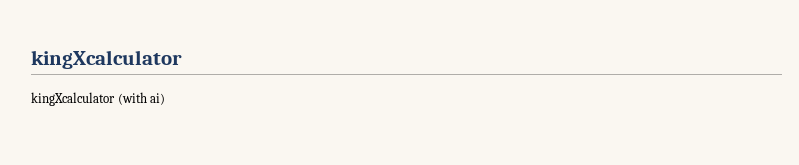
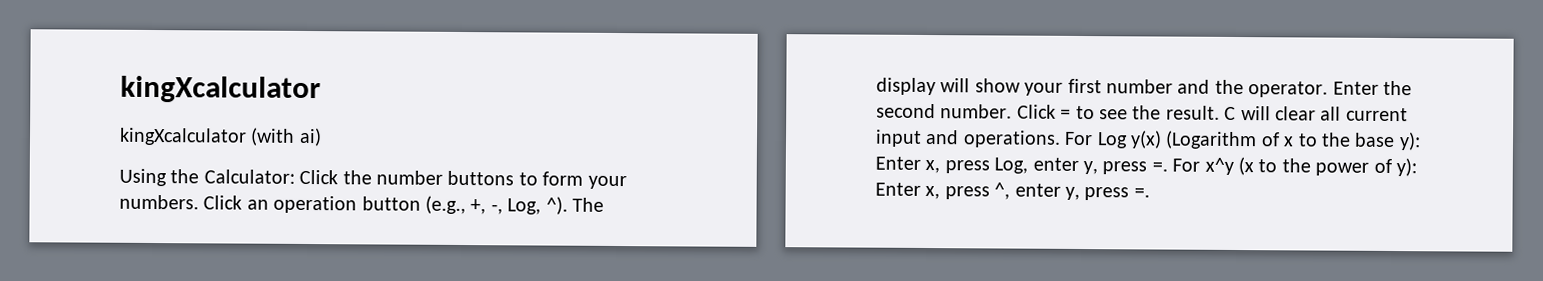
+ Using the Calculator: Click the number buttons to form your numbers. Click an operation button (e.g., +, -, Log, ^). The display will show your first number and the operator. Enter the second number. Click = to see the result. C will clear all current input and operations. For Log y(x) (Logarithm of x to the base y): Enter x, press Log, enter y, press =. For x^y (x to the power of y): Enter x, press ^, enter y, press =.

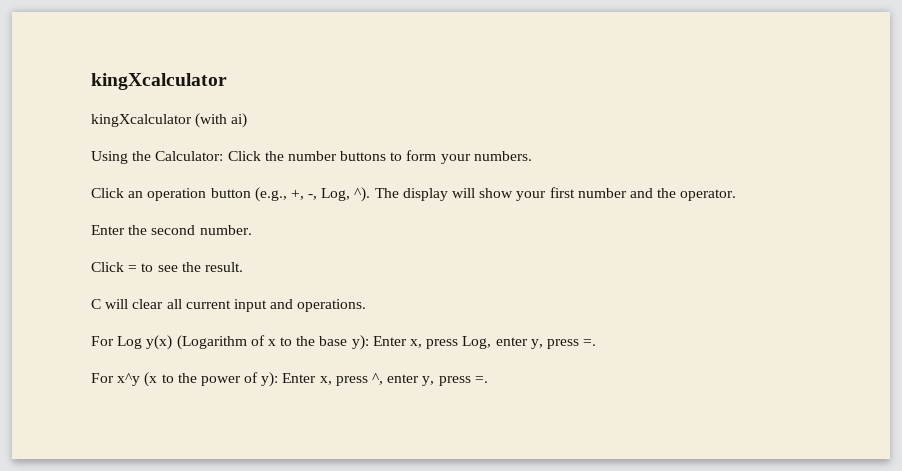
- Using the Calculator: Click the number buttons to form your numbers. Click an operation button (e.g., +, -, Log, ^).
+ Using the Calculator: Click the number buttons to form your numbers.
+ Click an operation button (e.g., +, -, Log, ^).
- The display will show your first number and the operator. Enter the second number. Click = to see the result. C will clear all current input and operations. For Log y(x) (Logarithm of x to the base y):
+ The display will show your first number and the operator.
+ Enter the second number.
+ Click = to see the result.
+ C will clear all current input and operations.
+ For Log y(x) (Logarithm of x to the base y):
- Enter x, press Log, enter y, press =. For x^y (x to the power of y):
+ Enter x, press Log, enter y, press =.
+ For x^y (x to the power of y):

